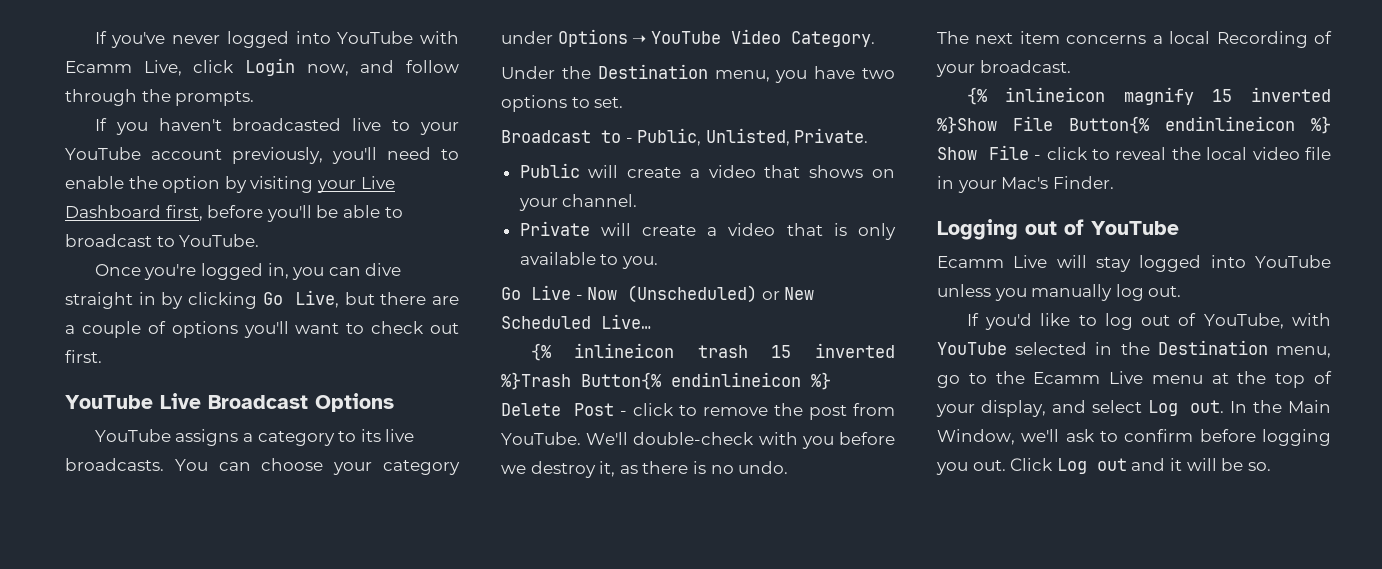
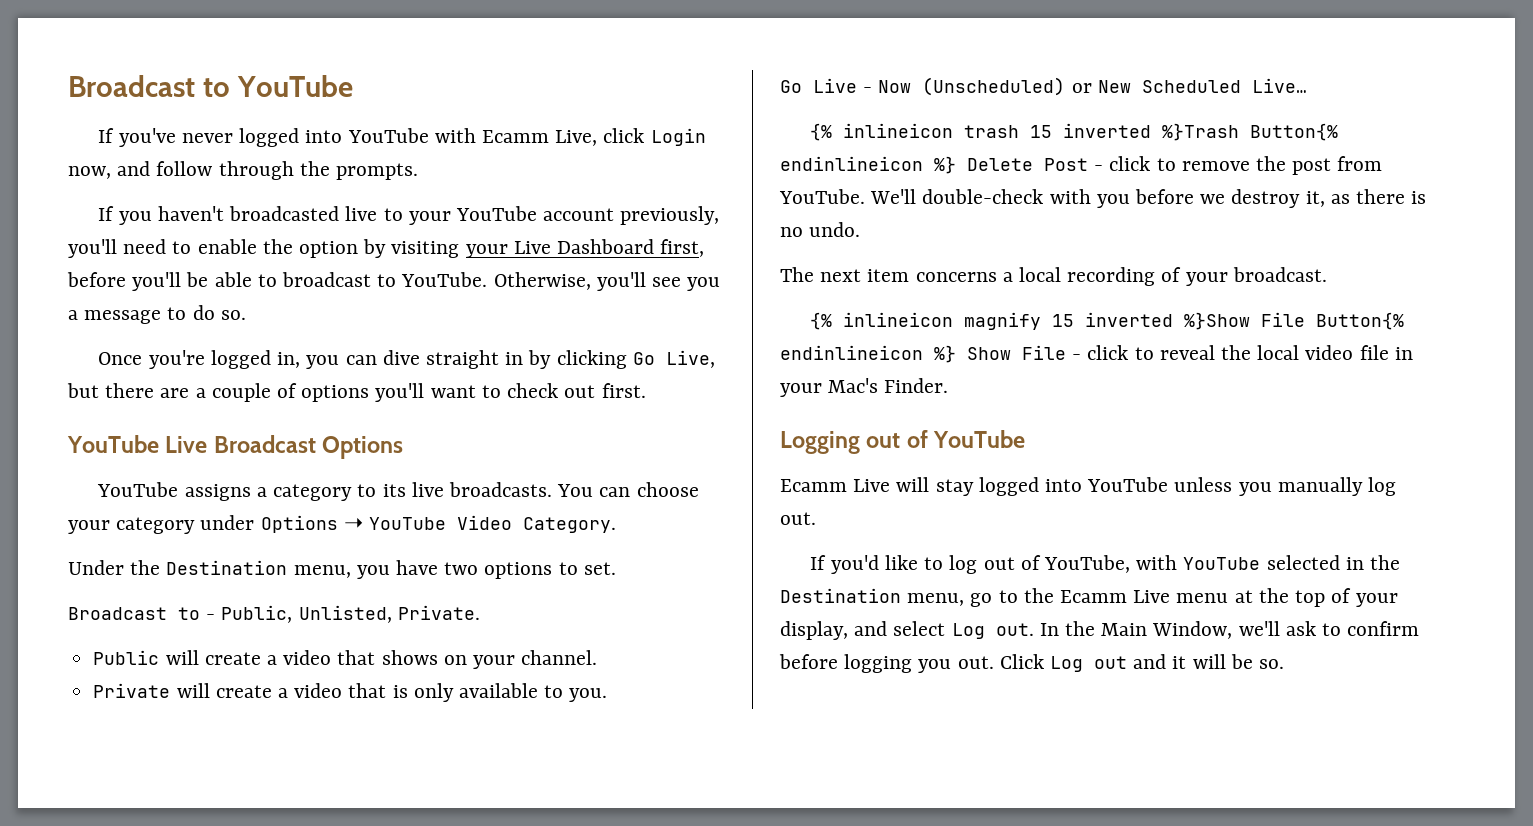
+ Broadcast to YouTube
+ Otherwise, you'll see you a message to do so.
- The next item concerns a local Recording of your broadcast.
+ The next item concerns a local recording of your broadcast.

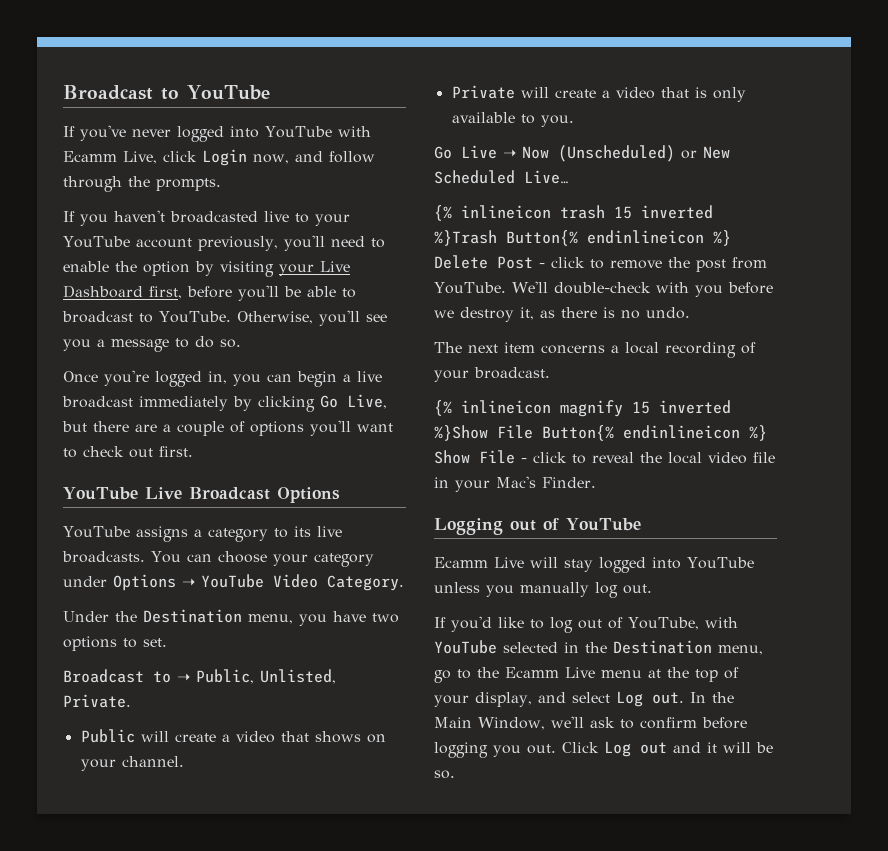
- Once you're logged in, you can dive straight in by clicking Go Live, but there are a couple of options you'll want to check out first.
+ Once you're logged in, you can begin a live broadcast immediately by clicking Go Live, but there are a couple of options you'll want to check out first.
- Broadcast to - Public, Unlisted, Private.
+ Broadcast to ➝ Public, Unlisted, Private.
- Go Live - Now (Unscheduled) or New Scheduled Live…
+ Go Live ➝ Now (Unscheduled) or New Scheduled Live…

